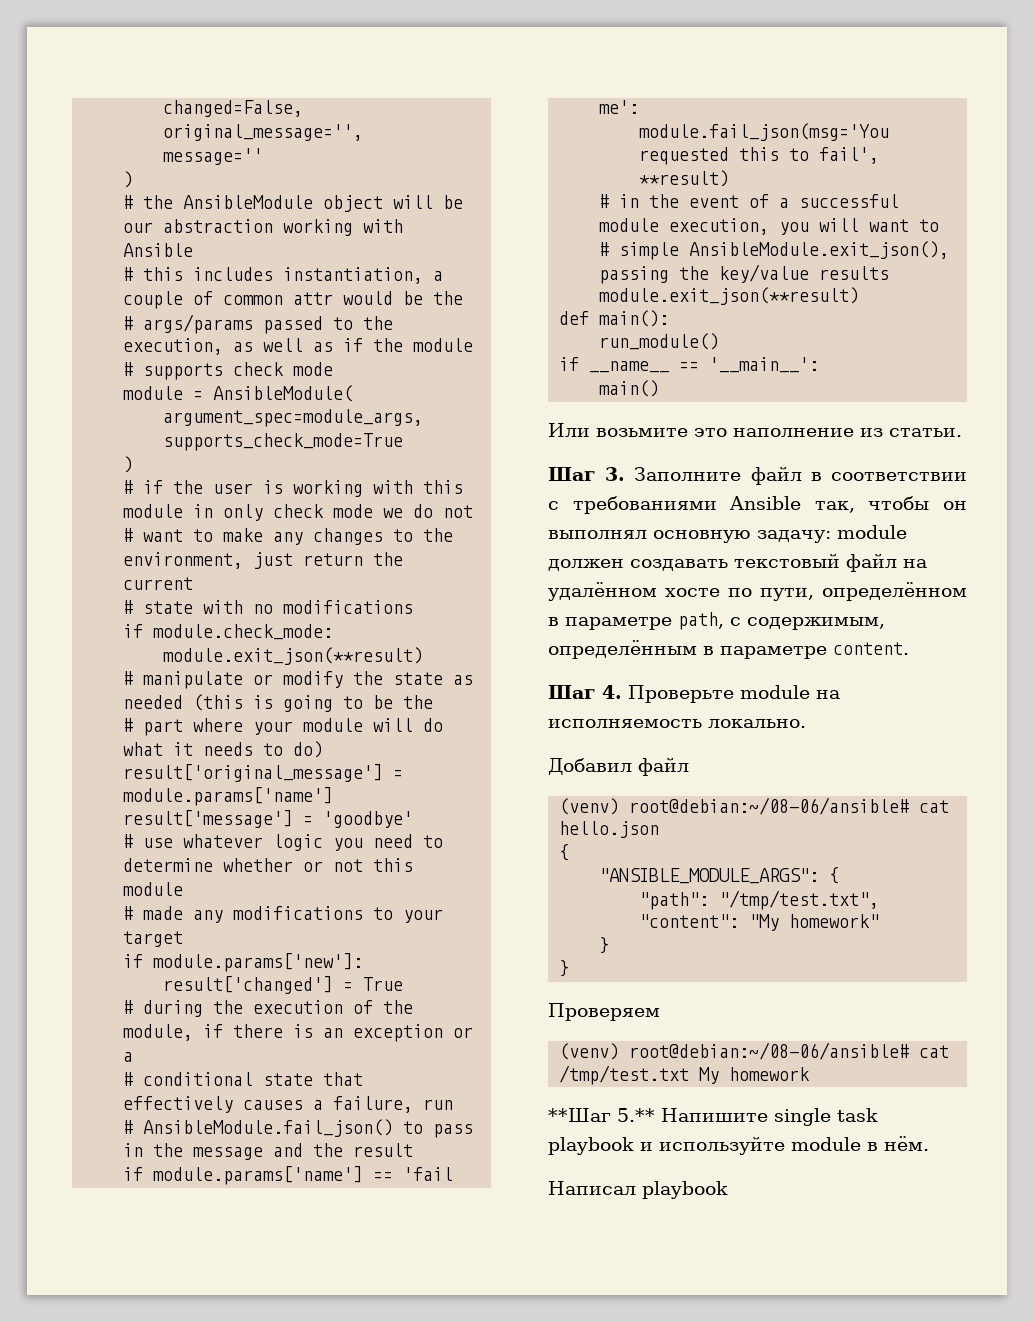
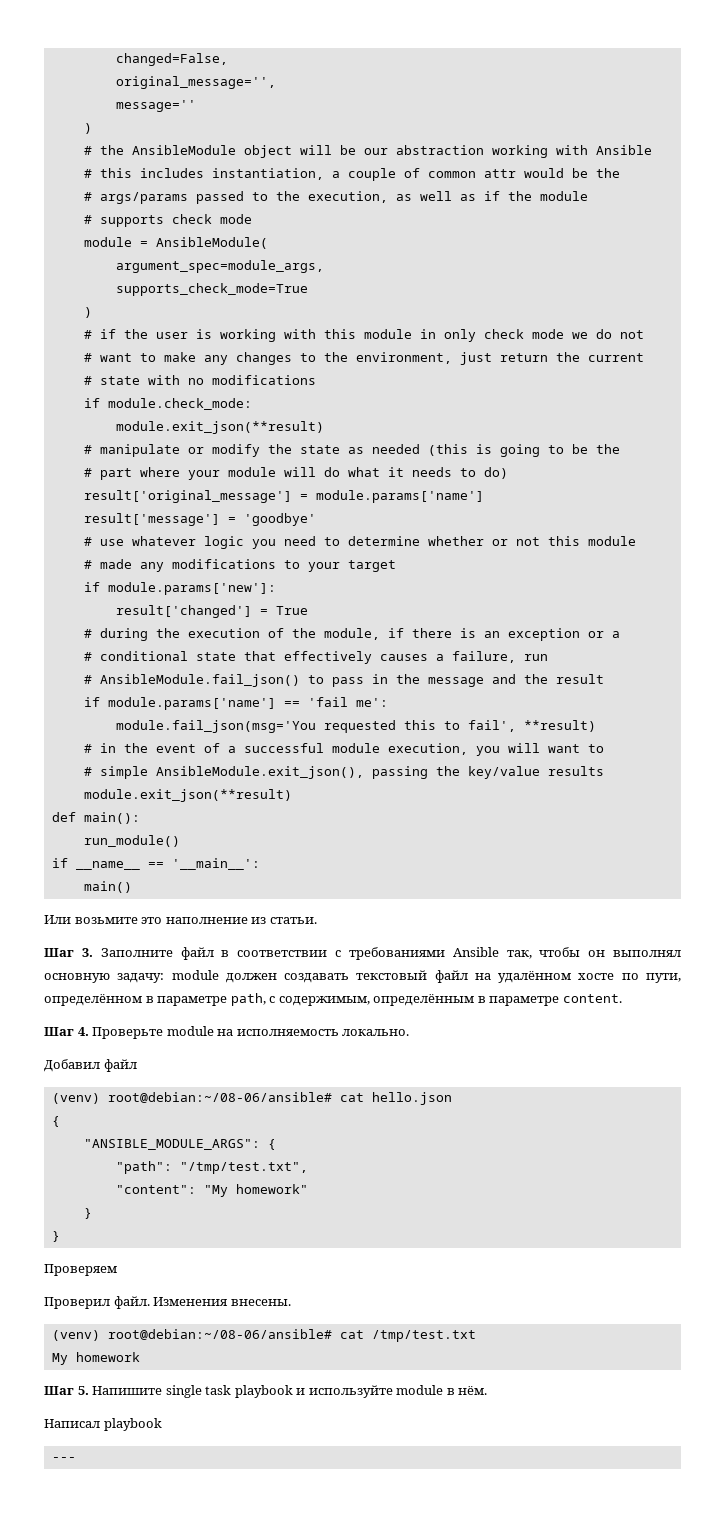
+ Проверил файл. Изменения внесены.
- (venv) root@debian:~/08-06/ansible# cat /tmp/test.txt My homework
+ (venv) root@debian:~/08-06/ansible# cat /tmp/test.txt
+ My homework
- **Шаг 5.** Напишите single task playbook и используйте module в нём.
+ Шаг 5. Напишите single task playbook и используйте module в нём.
+ ---

